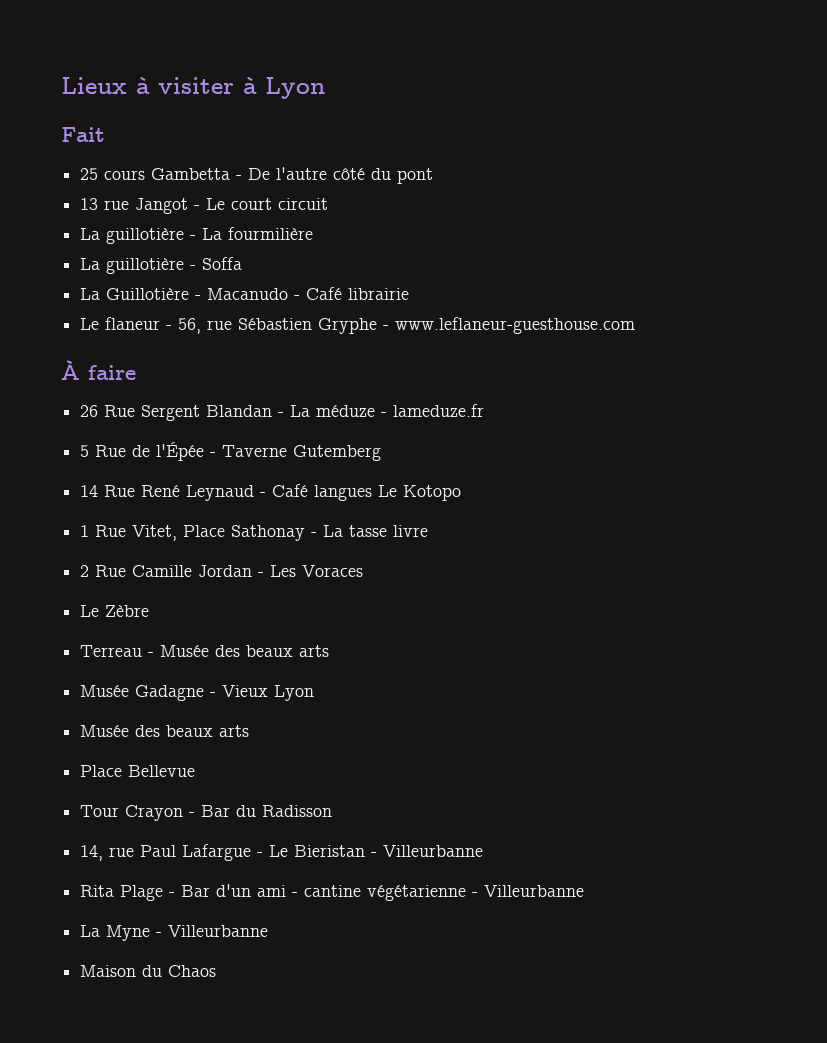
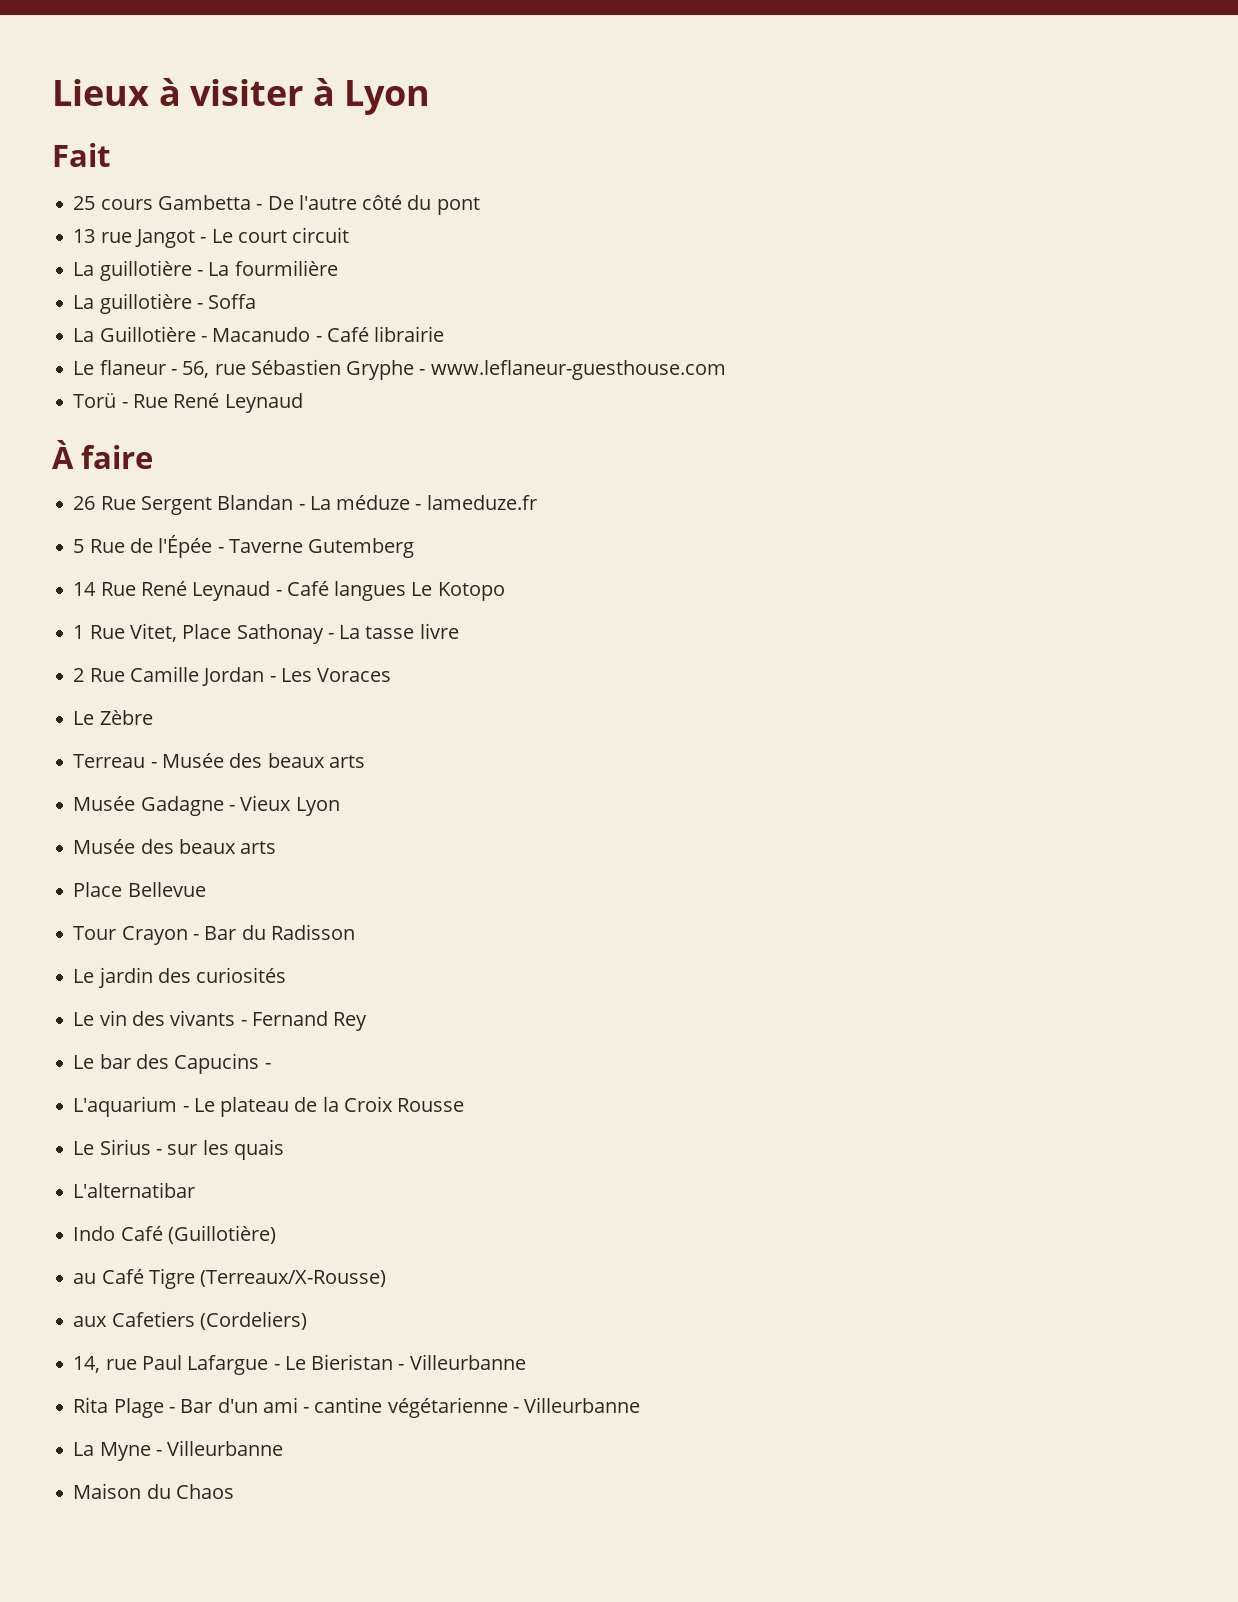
+ Torü - Rue René Leynaud
+ Le jardin des curiosités
+ Le vin des vivants - Fernand Rey
+ Le bar des Capucins -
+ L'aquarium - Le plateau de la Croix Rousse
+ Le Sirius - sur les quais
+ L'alternatibar
+ Indo Café (Guillotière)
+ au Café Tigre (Terreaux/X-Rousse)
+ aux Cafetiers (Cordeliers)

